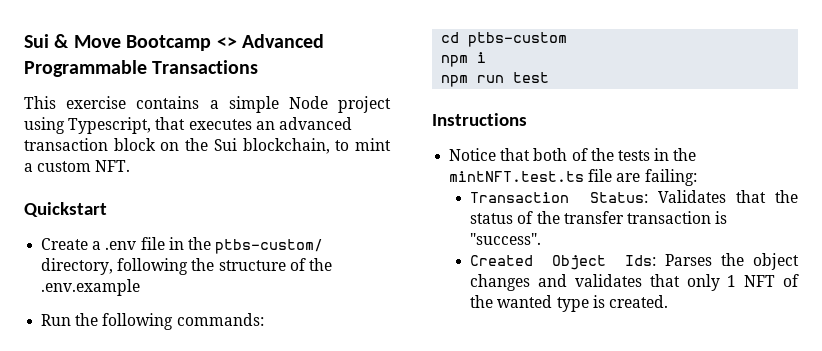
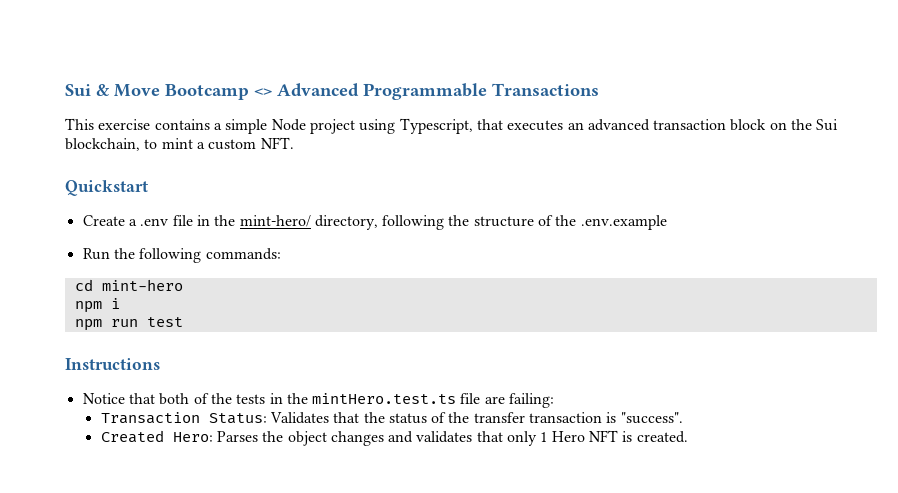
- Create a .env file in the ptbs-custom/ directory, following the structure of the .env.example
+ Create a .env file in the mint-hero/ directory, following the structure of the .env.example
- cd ptbs-custom
+ cd mint-hero
- Notice that both of the tests in the mintNFT.test.ts file are failing:
+ Notice that both of the tests in the mintHero.test.ts file are failing:
- Created Object Ids: Parses the object changes and validates that only 1 NFT of the wanted type is created.
+ Created Hero: Parses the object changes and validates that only 1 Hero NFT is created.

